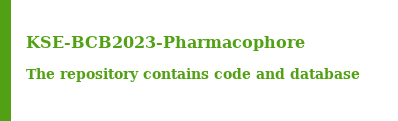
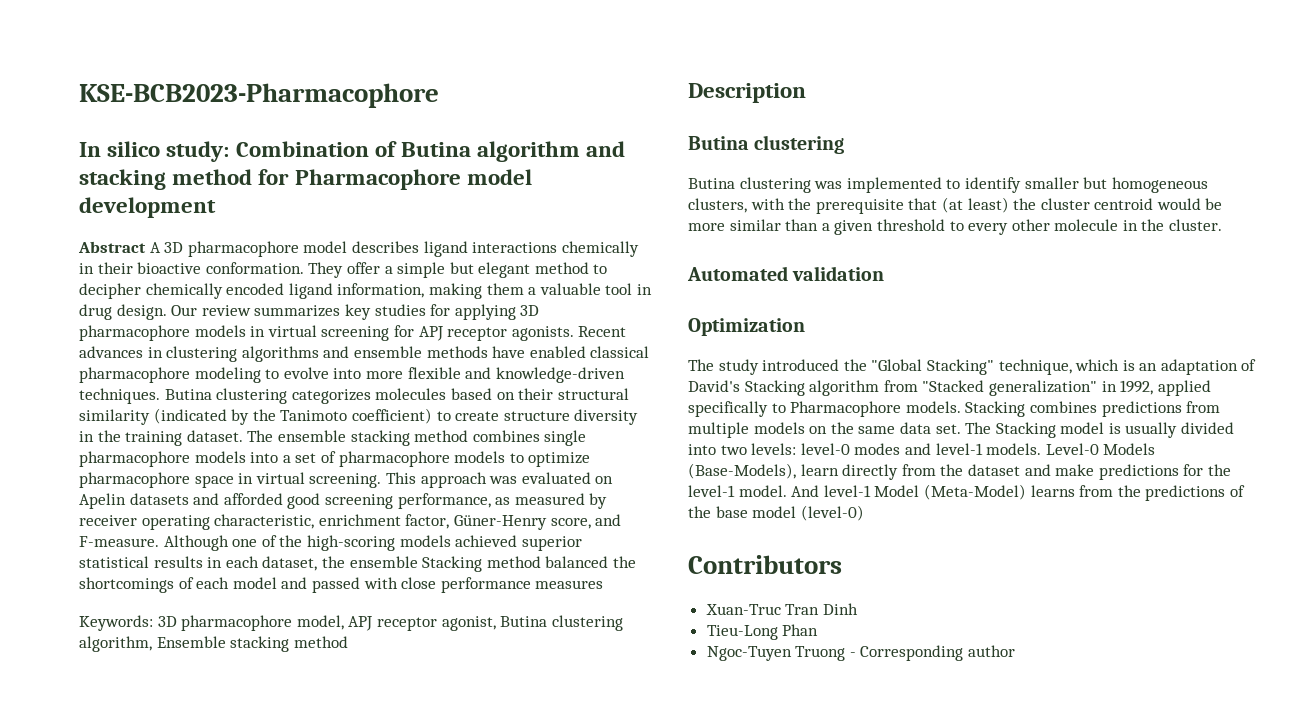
- The repository contains code and database
+ In silico study: Combination of Butina algorithm and stacking method for Pharmacophore model development
+ Abstract A 3D pharmacophore model describes ligand interactions chemically in their bioactive conformation. They offer a simple but elegant method to decipher chemically encoded ligand information, making them a valuable tool in drug design. Our review summarizes key studies for applying 3D pharmacophore models in virtual screening for APJ receptor agonists. Recent advances in clustering algorithms and ensemble methods have enabled classical pharmacophore modeling to evolve into more flexible and knowledge-driven techniques. Butina clustering categorizes molecules based on their structural similarity (indicated by the Tanimoto coefficient) to create structure diversity in the training dataset. The ensemble stacking method combines single pharmacophore models into a set of pharmacophore models to optimize pharmacophore space in virtual screening. This approach was evaluated on Apelin datasets and afforded good screening performance, as measured by receiver operating characteristic, enrichment factor, Güner-Henry score, and F-measure. Although one of the high-scoring models achieved superior statistical results in each dataset, the ensemble Stacking method balanced the shortcomings of each model and passed with close performance measures
+ Keywords: 3D pharmacophore model, APJ receptor agonist, Butina clustering algorithm, Ensemble stacking method
+ Description
+ Butina clustering
+ Butina clustering was implemented to identify smaller but homogeneous clusters, with the prerequisite that (at least) the cluster centroid would be more similar than a given threshold to every other molecule in the cluster.
+ Automated validation
+ Optimization
+ The study introduced the "Global Stacking" technique, which is an adaptation of David's Stacking algorithm from "Stacked generalization" in 1992, applied specifically to Pharmacophore models. Stacking combines predictions from multiple models on the same data set. The Stacking model is usually divided into two levels: level-0 modes and level-1 models. Level-0 Models (Base-Models), learn directly from the dataset and make predictions for the level-1 model. And level-1 Model (Meta-Model) learns from the predictions of the base model (level-0)
+ Contributors
+ Xuan-Truc Tran Dinh
+ Tieu-Long Phan
+ Ngoc-Tuyen Truong - Corresponding author

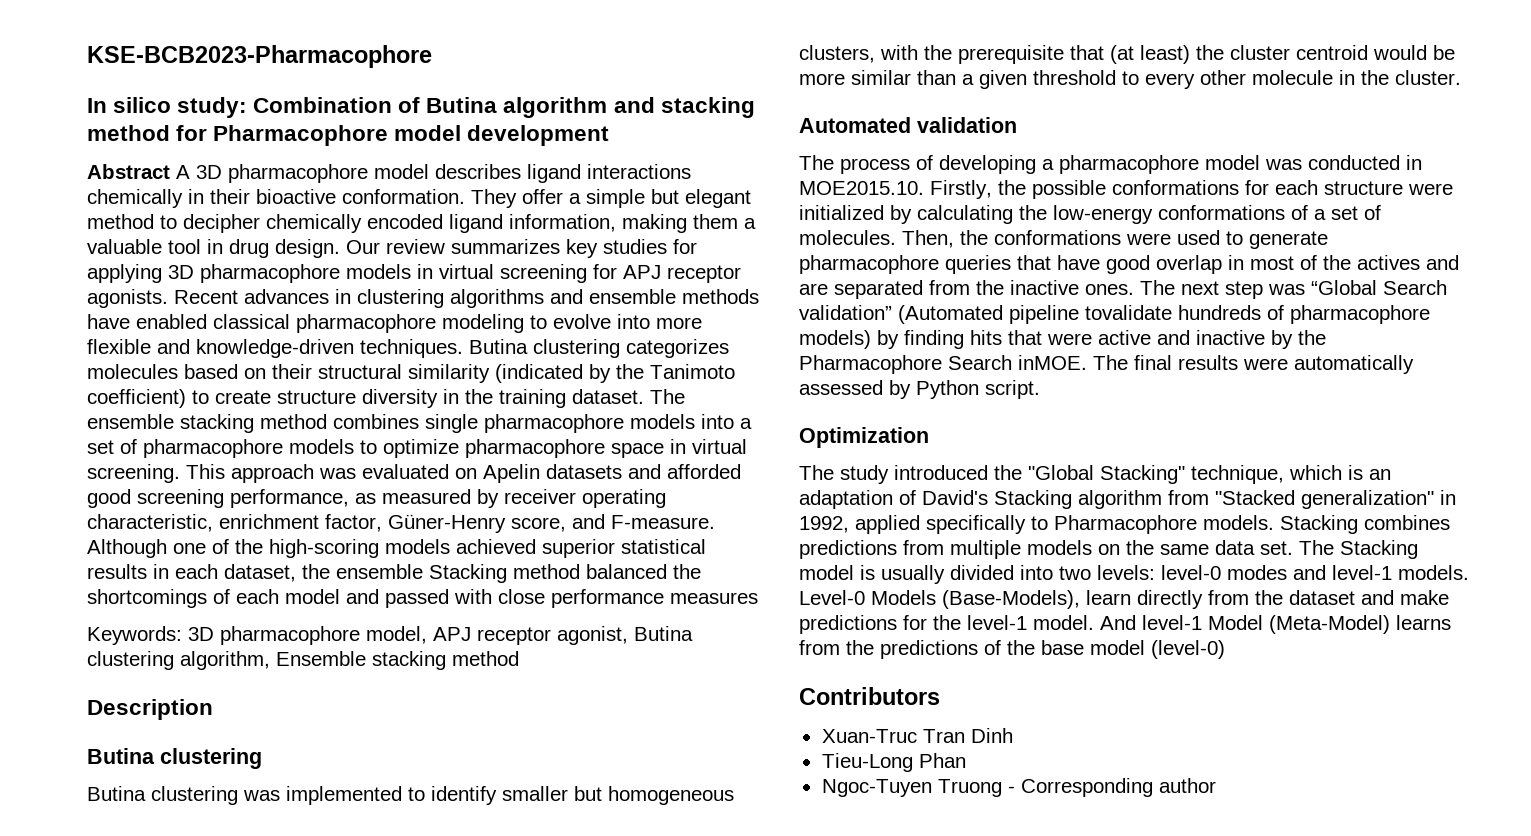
+ The process of developing a pharmacophore model was conducted in MOE2015.10. Firstly, the possible conformations for each structure were initialized by calculating the low-energy conformations of a set of molecules. Then, the conformations were used to generate pharmacophore queries that have good overlap in most of the actives and are separated from the inactive ones. The next step was “Global Search validation” (Automated pipeline tovalidate hundreds of pharmacophore models) by finding hits that were active and inactive by the Pharmacophore Search inMOE. The final results were automatically assessed by Python script.

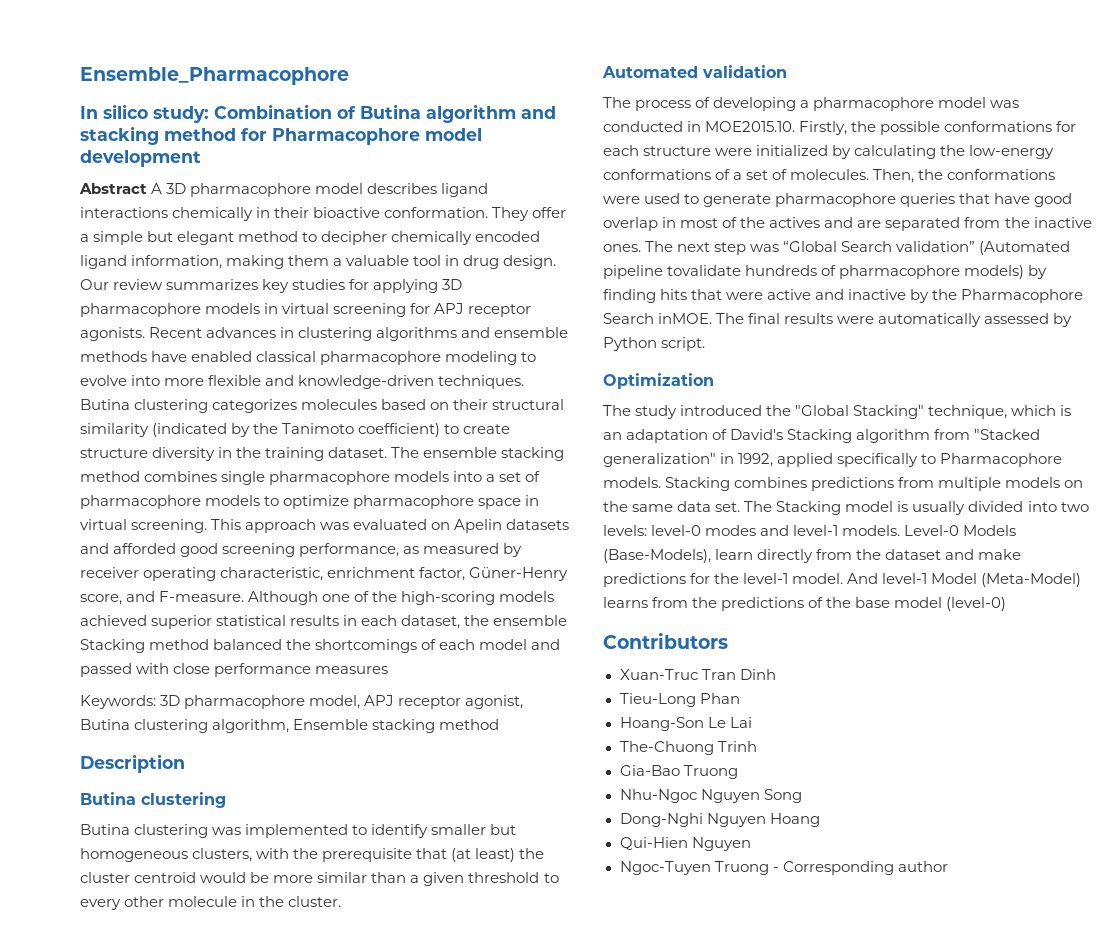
- KSE-BCB2023-Pharmacophore
+ Ensemble_Pharmacophore
+ Hoang-Son Le Lai
+ The-Chuong Trinh
+ Gia-Bao Truong
+ Nhu-Ngoc Nguyen Song
+ Dong-Nghi Nguyen Hoang
+ Qui-Hien Nguyen

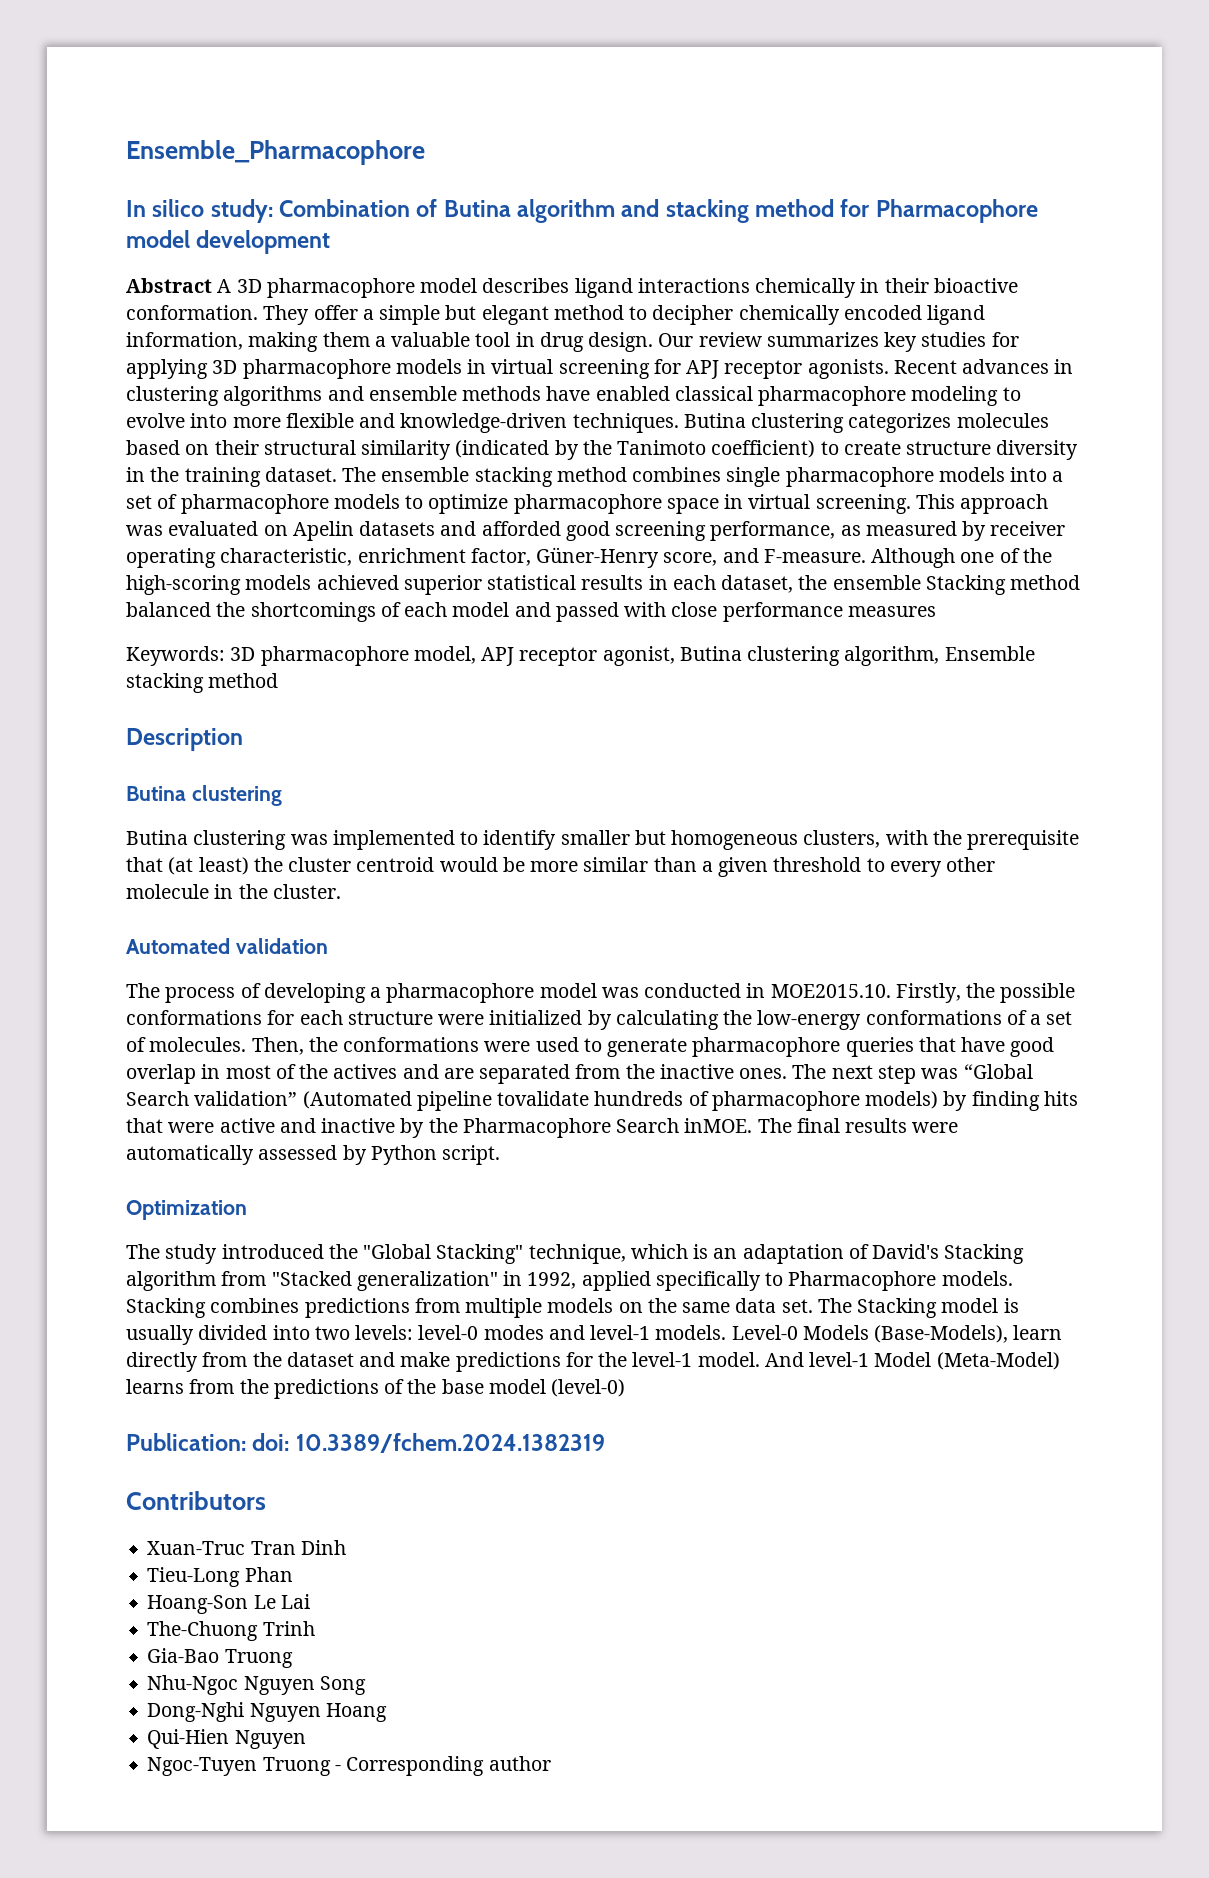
+ Publication: doi: 10.3389/fchem.2024.1382319

